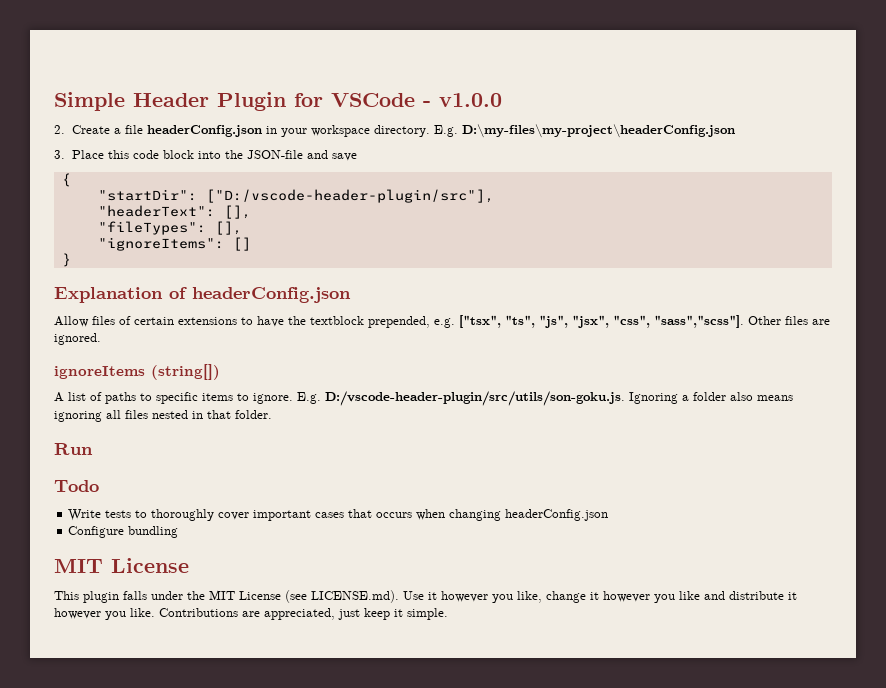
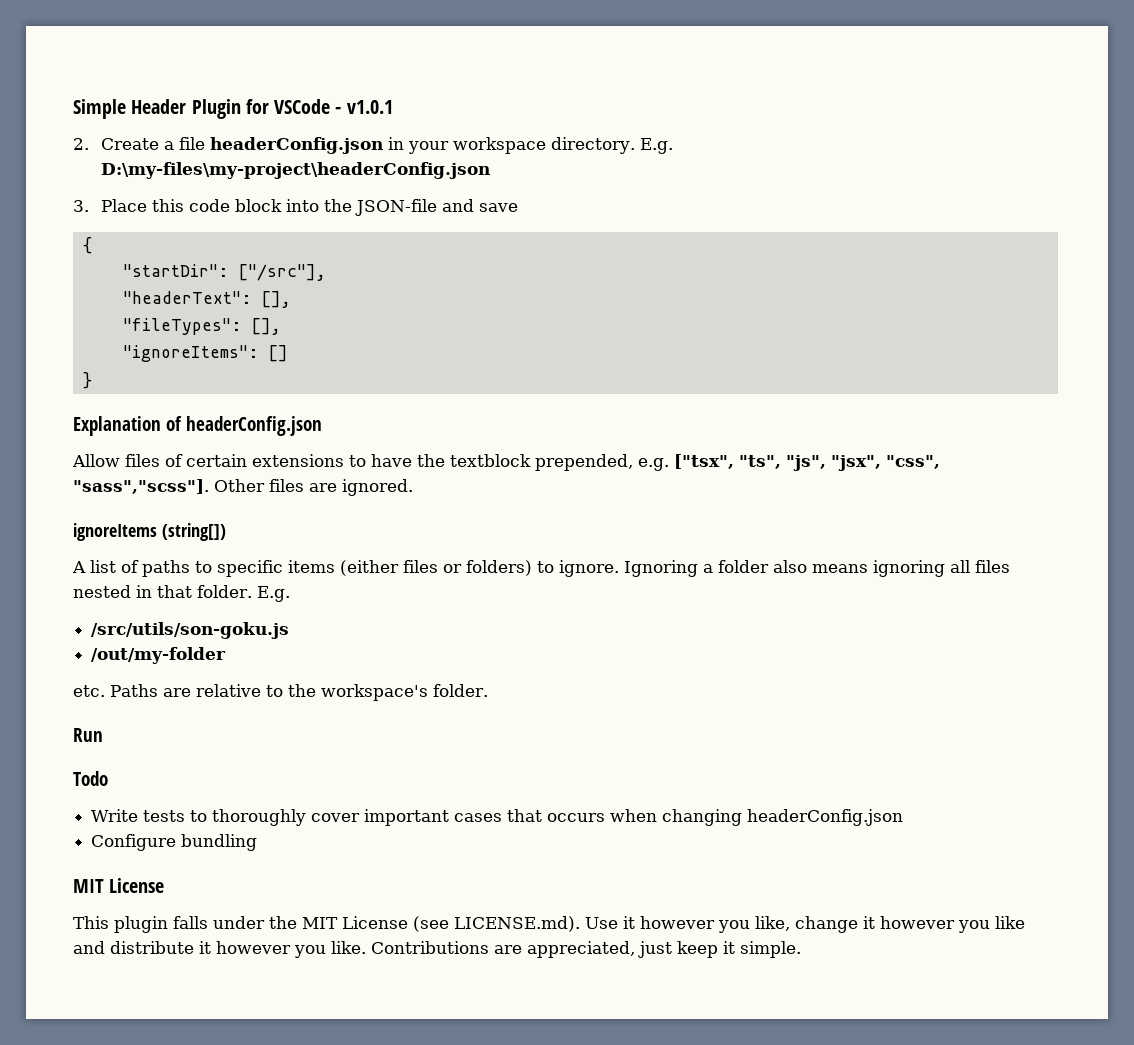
- Simple Header Plugin for VSCode - v1.0.0
+ Simple Header Plugin for VSCode - v1.0.1
- "startDir": ["D:/vscode-header-plugin/src"],
+ "startDir": ["/src"],
- A list of paths to specific items to ignore. E.g. D:/vscode-header-plugin/src/utils/son-goku.js. Ignoring a folder also means ignoring all files nested in that folder.
+ A list of paths to specific items (either files or folders) to ignore. Ignoring a folder also means ignoring all files nested in that folder. E.g.
+ /src/utils/son-goku.js
+ /out/my-folder
+ etc. Paths are relative to the workspace's folder.

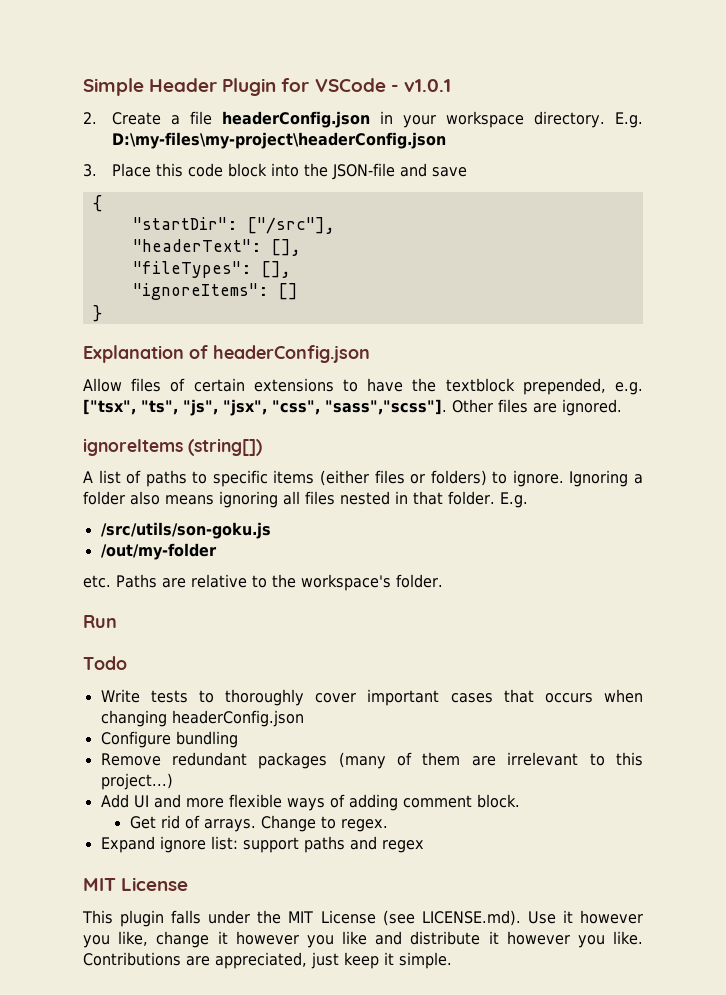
+ Remove redundant packages (many of them are irrelevant to this project...)
+ Add UI and more flexible ways of adding comment block.
+ Get rid of arrays. Change to regex.
+ Expand ignore list: support paths and regex

